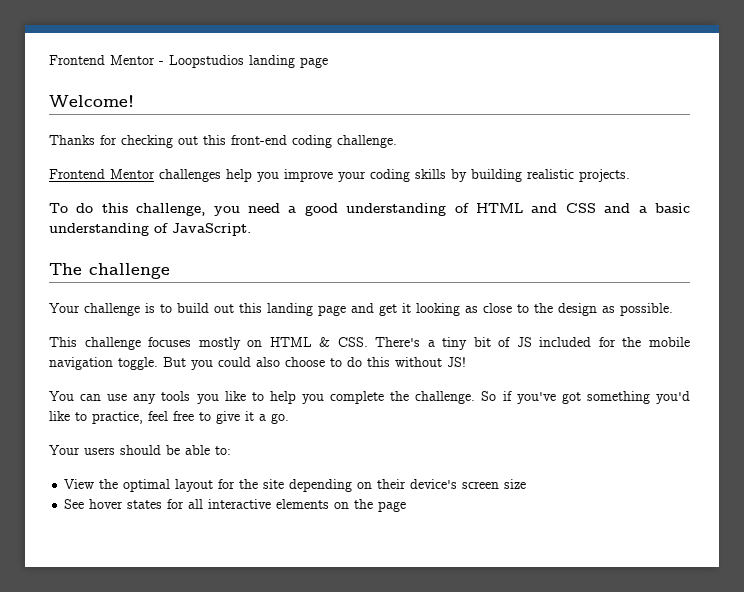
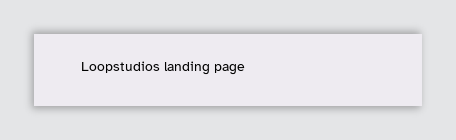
- Frontend Mentor - Loopstudios landing page
+ Loopstudios landing page
- Welcome!
- Thanks for checking out this front-end coding challenge.
- Frontend Mentor challenges help you improve your coding skills by building realistic projects.
- To do this challenge, you need a good understanding of HTML and CSS and a basic understanding of JavaScript.
- The challenge
- Your challenge is to build out this landing page and get it looking as close to the design as possible.
- This challenge focuses mostly on HTML & CSS. There's a tiny bit of JS included for the mobile navigation toggle. But you could also choose to do this without JS!
- You can use any tools you like to help you complete the challenge. So if you've got something you'd like to practice, feel free to give it a go.
- Your users should be able to:
- View the optimal layout for the site depending on their device's screen size
- See hover states for all interactive elements on the page

